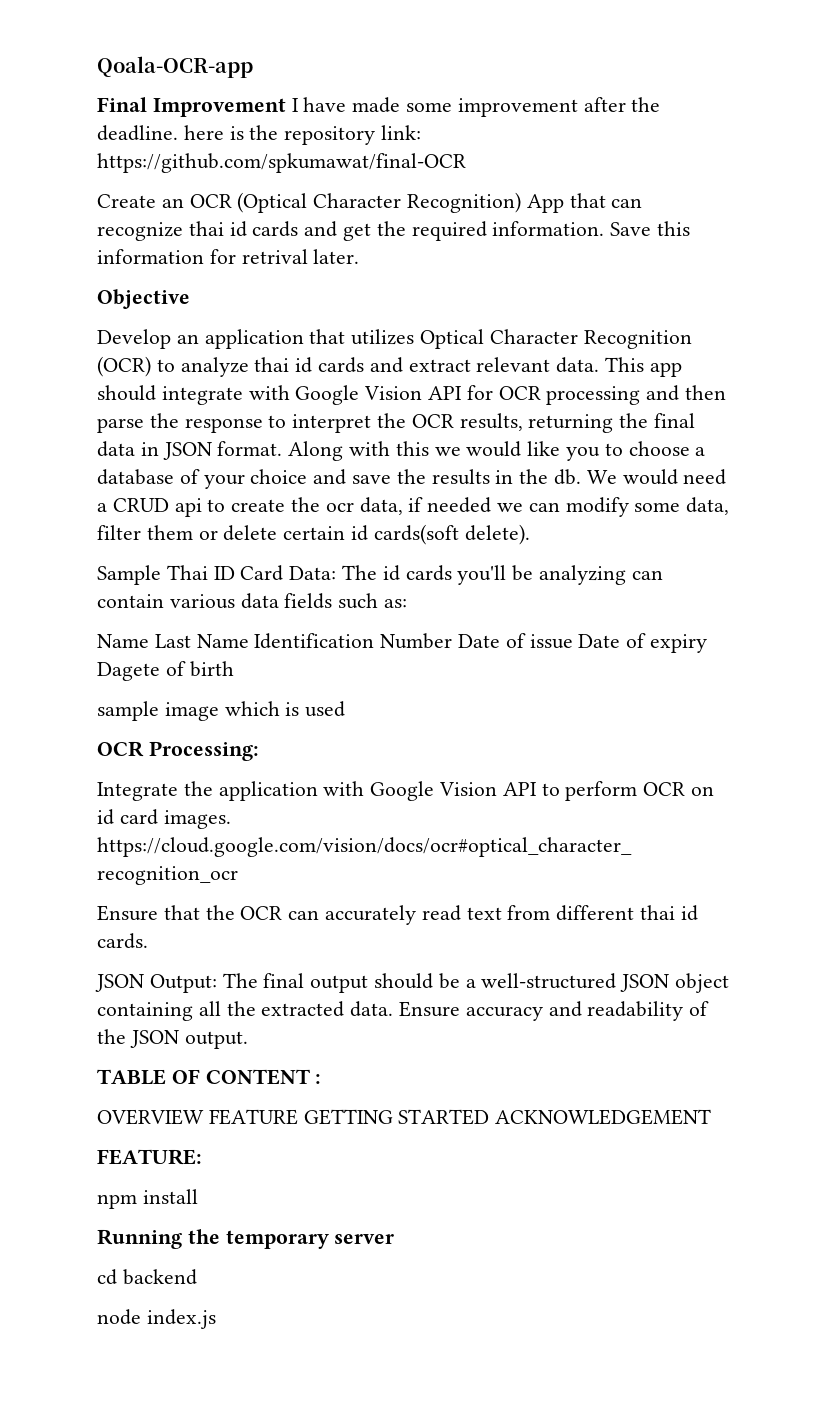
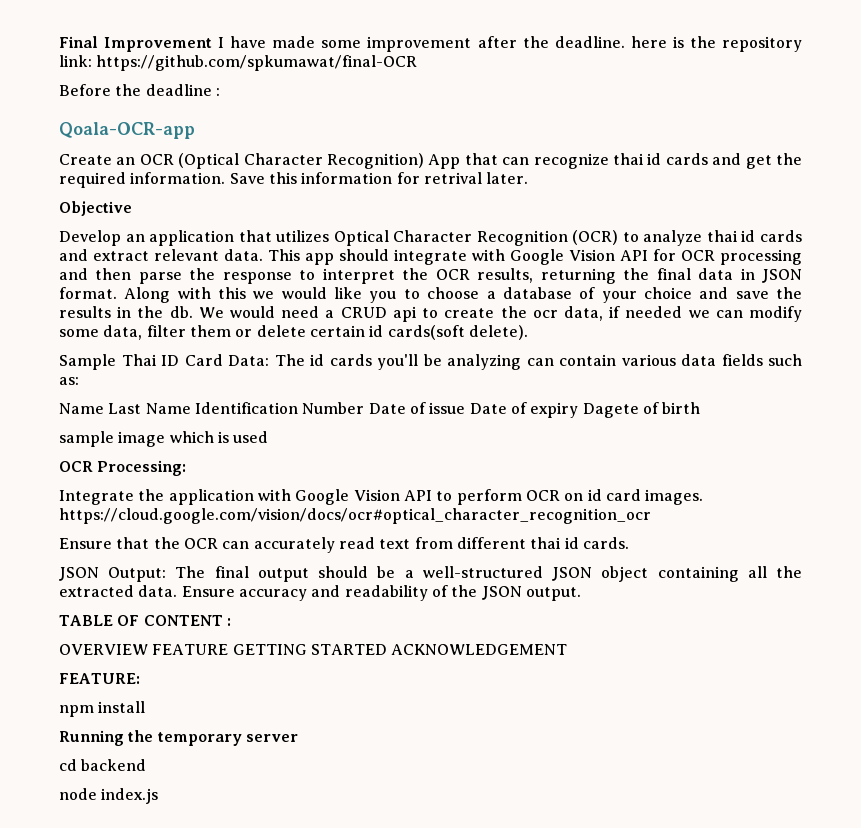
- Qoala-OCR-app
+ Before the deadline :
+ Qoala-OCR-app

